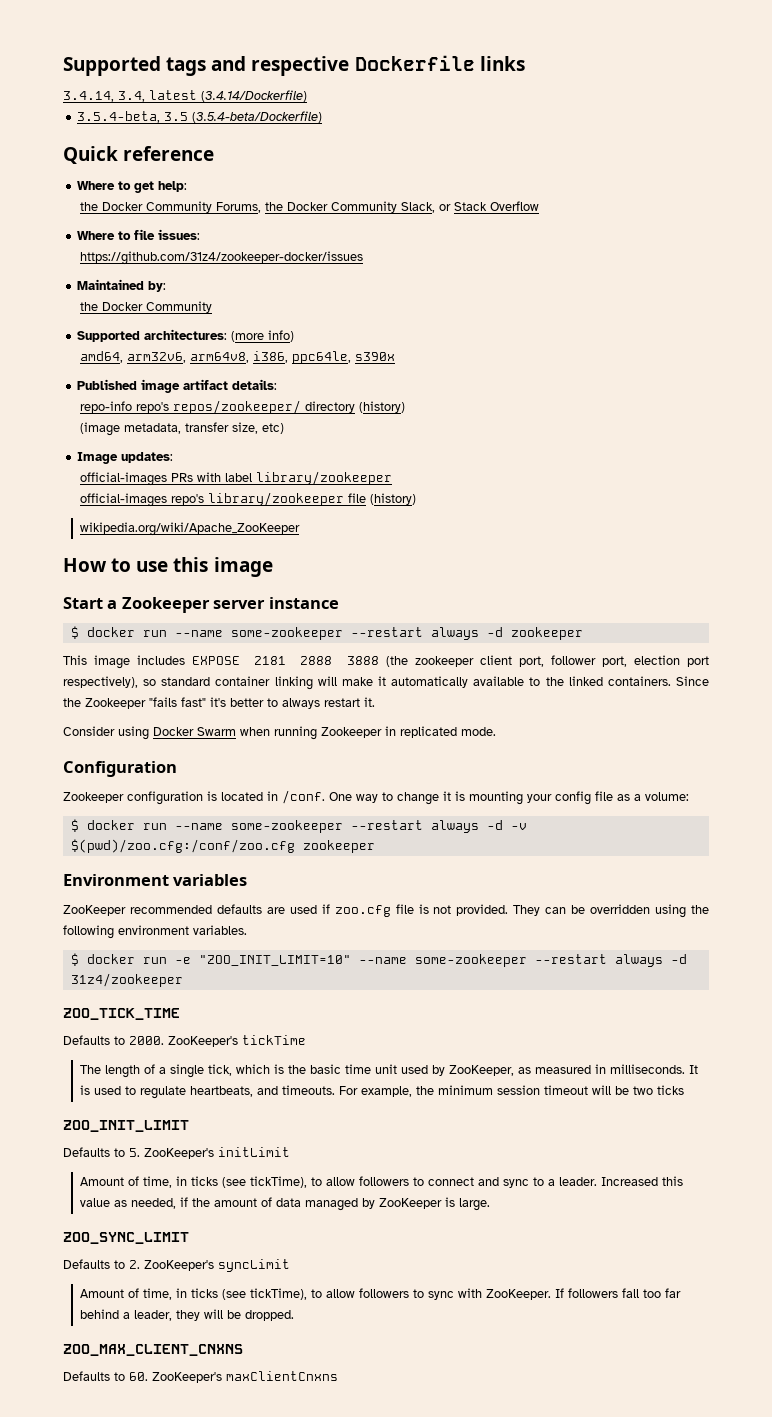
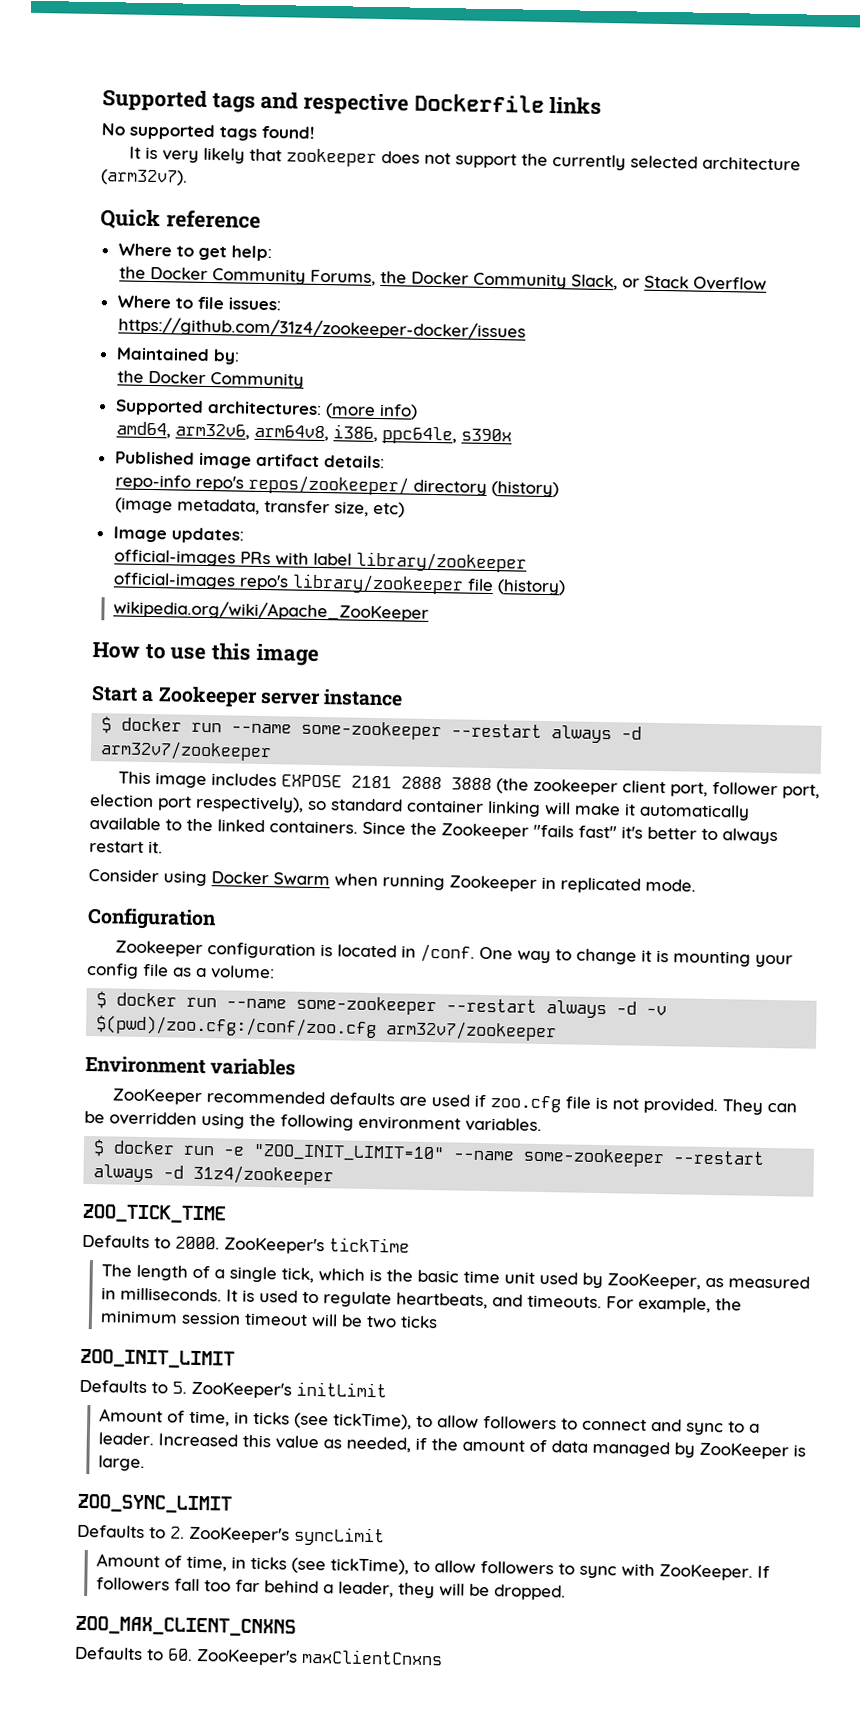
- 3.4.14, 3.4, latest (3.4.14/Dockerfile)
- 3.5.4-beta, 3.5 (3.5.4-beta/Dockerfile)
+ No supported tags found!
+ It is very likely that zookeeper does not support the currently selected architecture (arm32v7).
- $ docker run --name some-zookeeper --restart always -d zookeeper
+ $ docker run --name some-zookeeper --restart always -d arm32v7/zookeeper
- $ docker run --name some-zookeeper --restart always -d -v $(pwd)/zoo.cfg:/conf/zoo.cfg zookeeper
+ $ docker run --name some-zookeeper --restart always -d -v $(pwd)/zoo.cfg:/conf/zoo.cfg arm32v7/zookeeper

